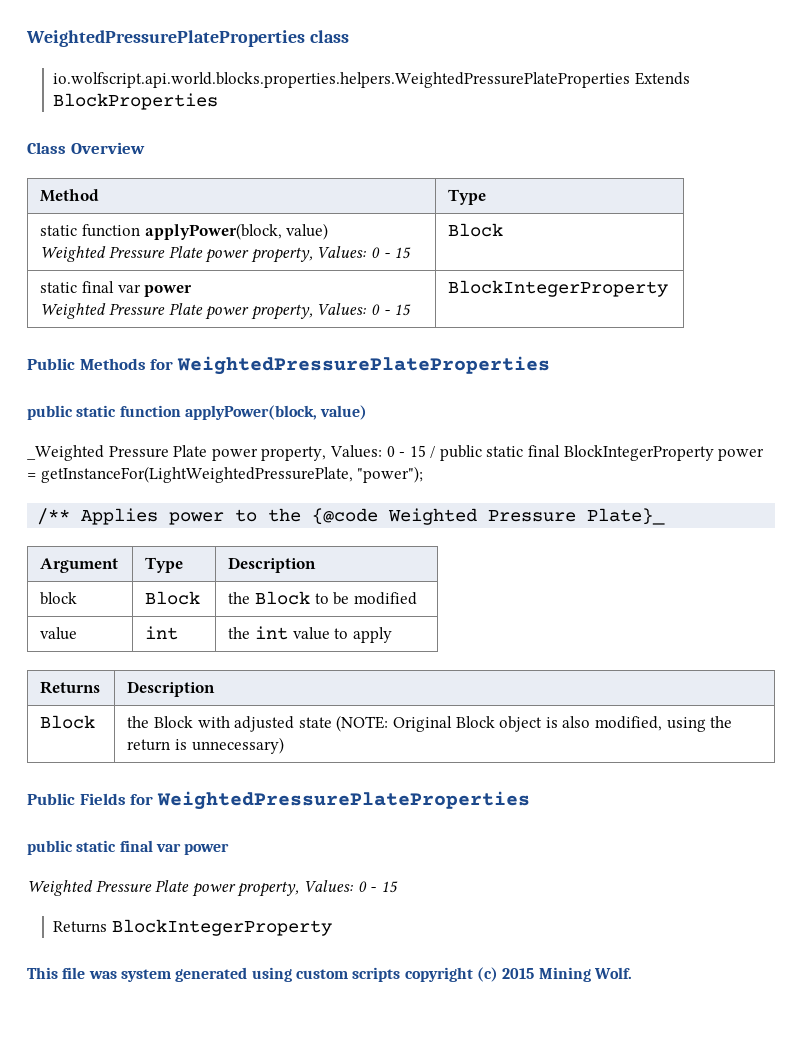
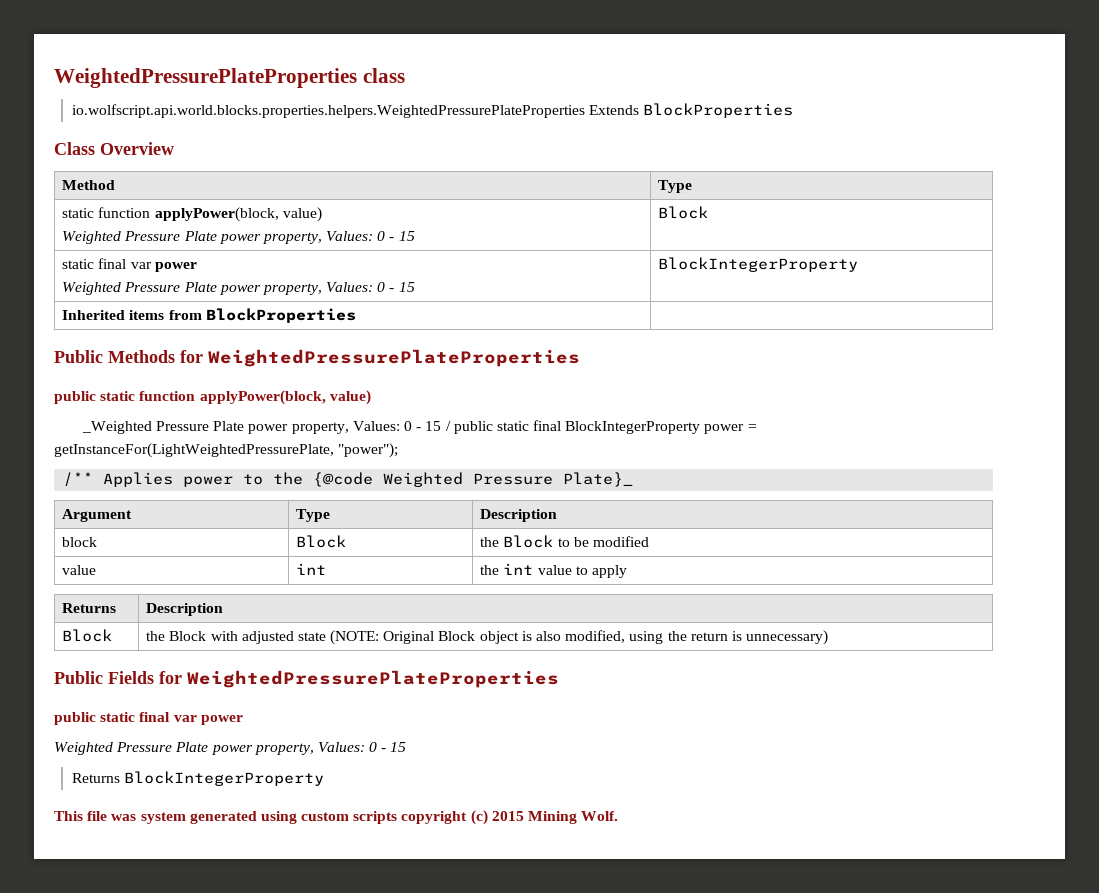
+ Inherited items from BlockProperties |

